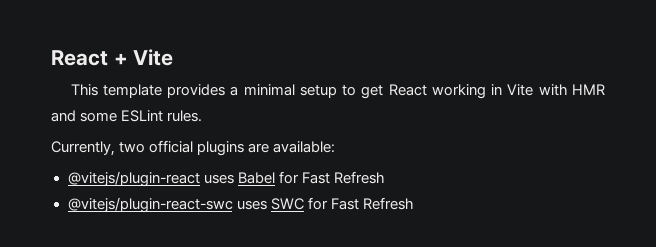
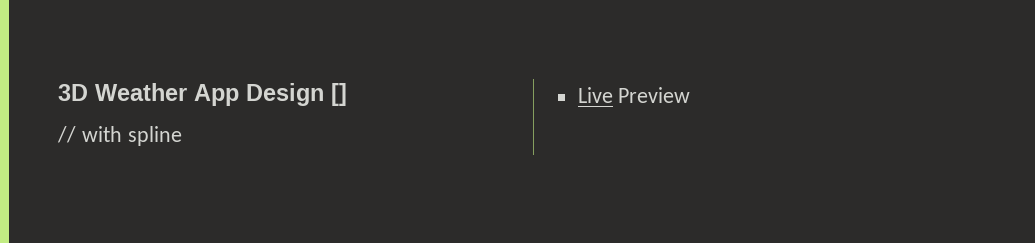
- React + Vite
- This template provides a minimal setup to get React working in Vite with HMR and some ESLint rules.
- Currently, two official plugins are available:
- @vitejs/plugin-react uses Babel for Fast Refresh
- @vitejs/plugin-react-swc uses SWC for Fast Refresh
+ 3D Weather App Design []
+ // with spline
+ Live Preview

